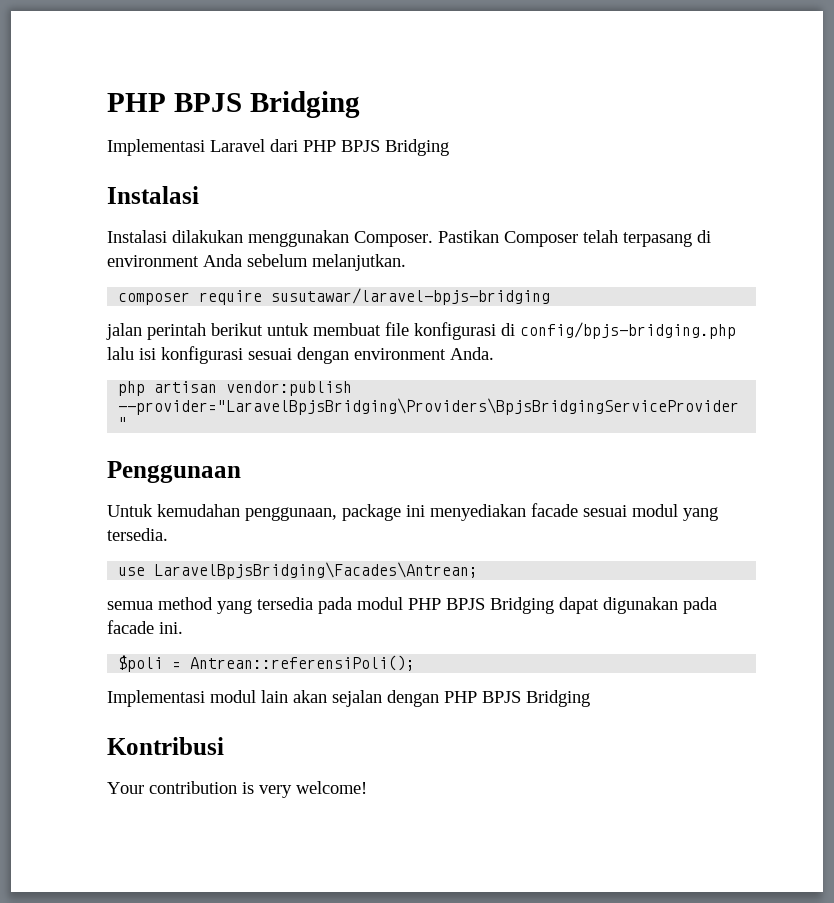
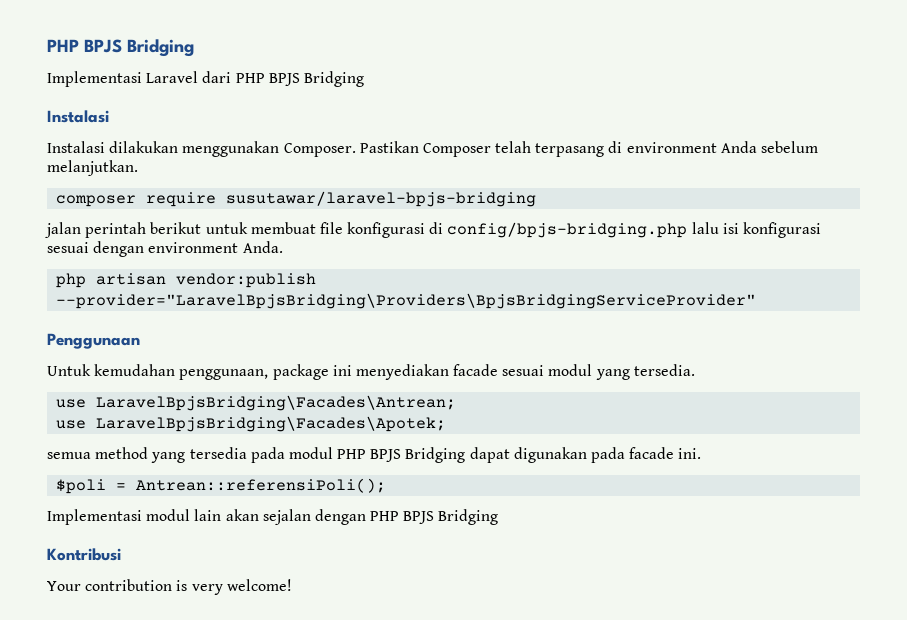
+ use LaravelBpjsBridging\Facades\Apotek;

